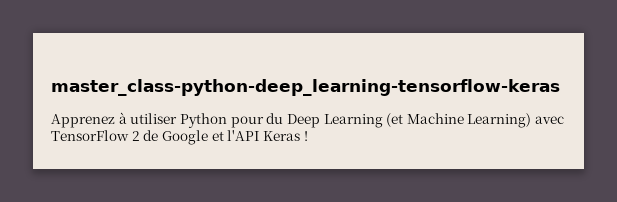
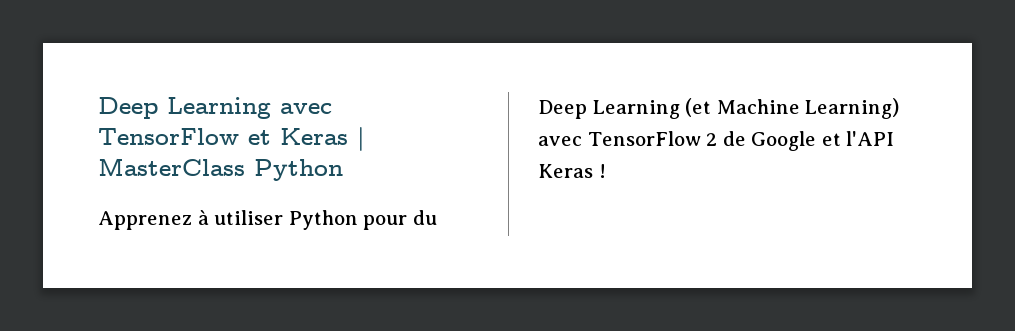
- master_class-python-deep_learning-tensorflow-keras
+ Deep Learning avec TensorFlow et Keras | MasterClass Python

